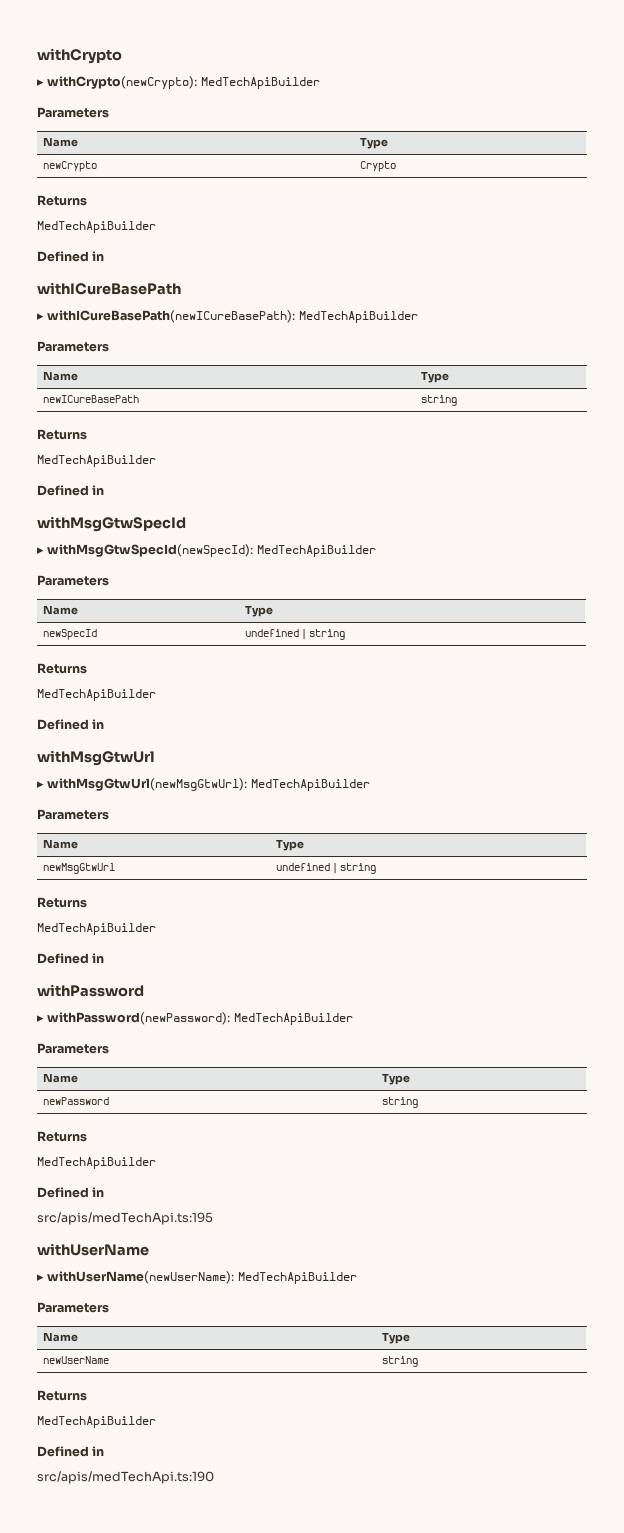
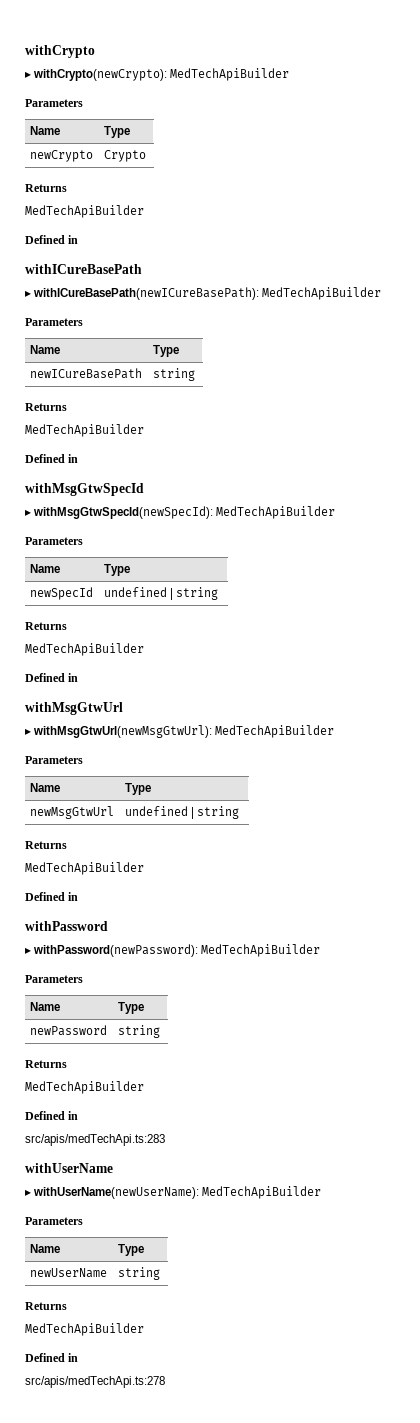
- src/apis/medTechApi.ts:195
+ src/apis/medTechApi.ts:283
- src/apis/medTechApi.ts:190
+ src/apis/medTechApi.ts:278

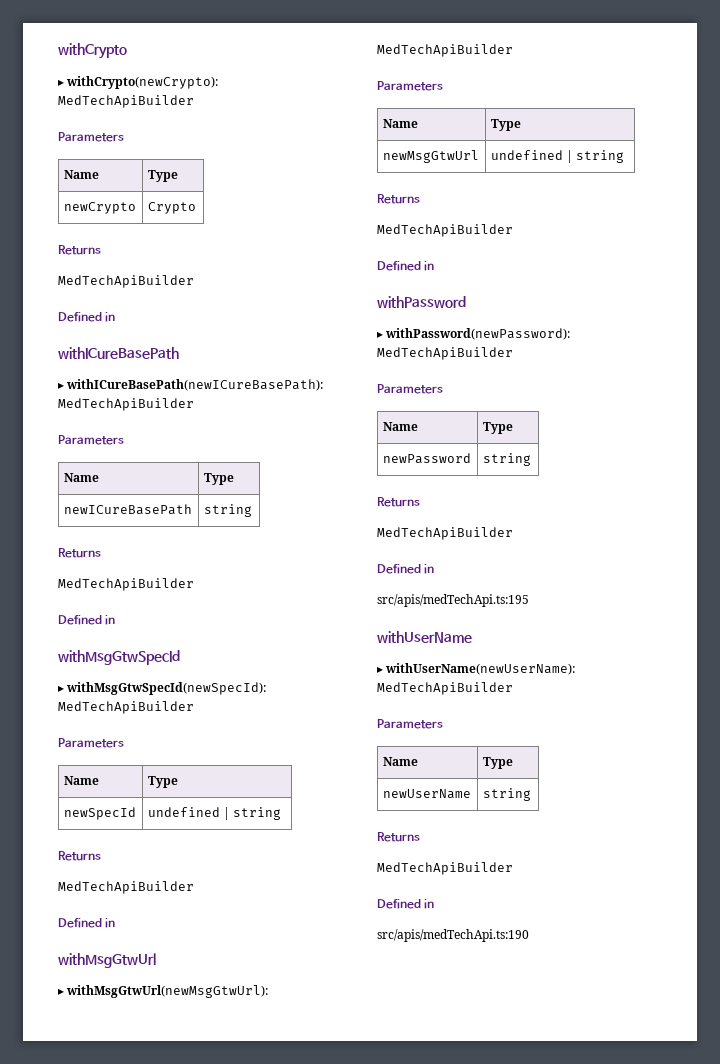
- src/apis/medTechApi.ts:283
+ src/apis/medTechApi.ts:195
- src/apis/medTechApi.ts:278
+ src/apis/medTechApi.ts:190

